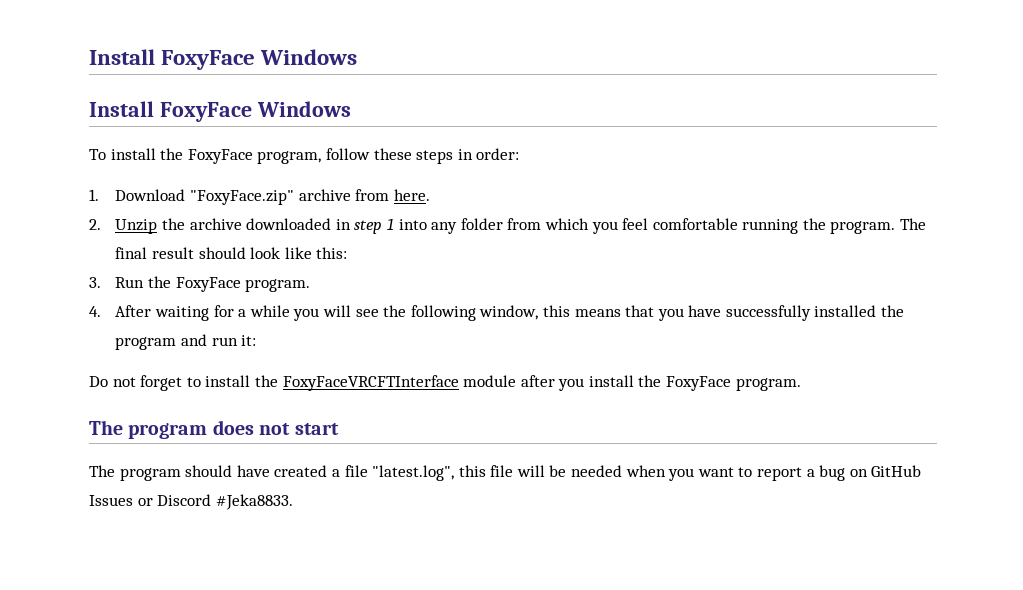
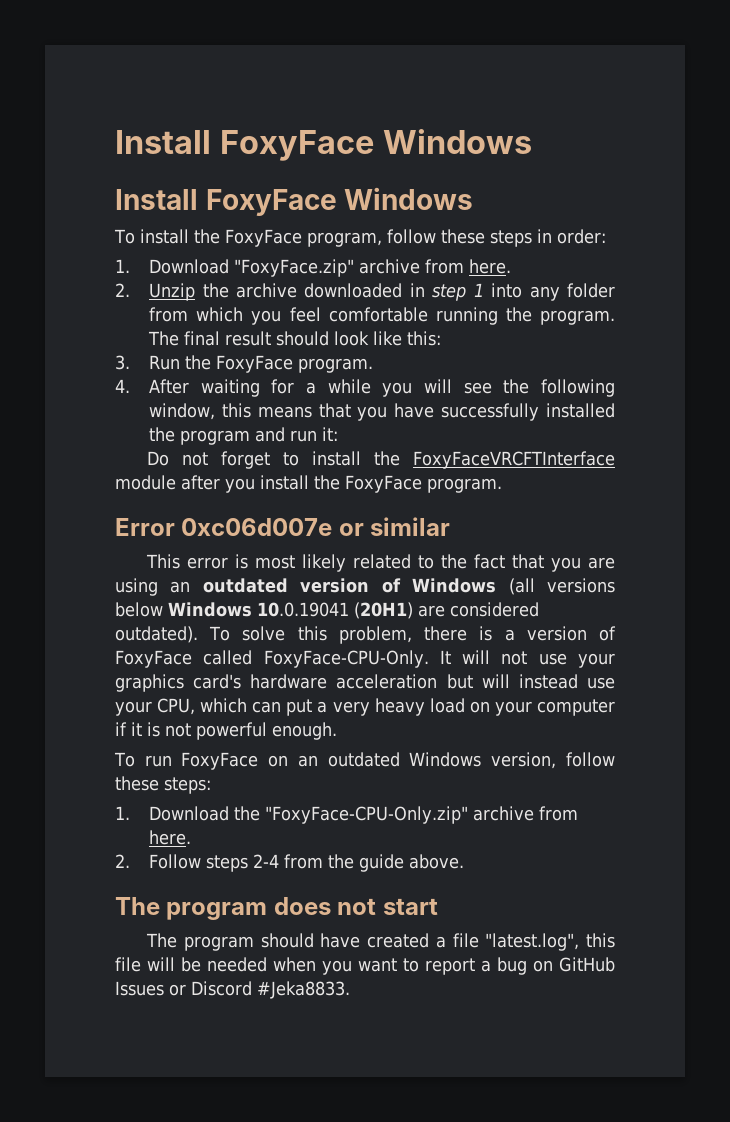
+ Error 0xc06d007e or similar
+ This error is most likely related to the fact that you are using an outdated version of Windows (all versions below Windows 10.0.19041 (20H1) are considered outdated). To solve this problem, there is a version of FoxyFace called FoxyFace-CPU-Only. It will not use your graphics card's hardware acceleration but will instead use your CPU, which can put a very heavy load on your computer if it is not powerful enough.
+ To run FoxyFace on an outdated Windows version, follow these steps:
+ 1. Download the "FoxyFace-CPU-Only.zip" archive from here.
+ 2. Follow steps 2-4 from the guide above.

